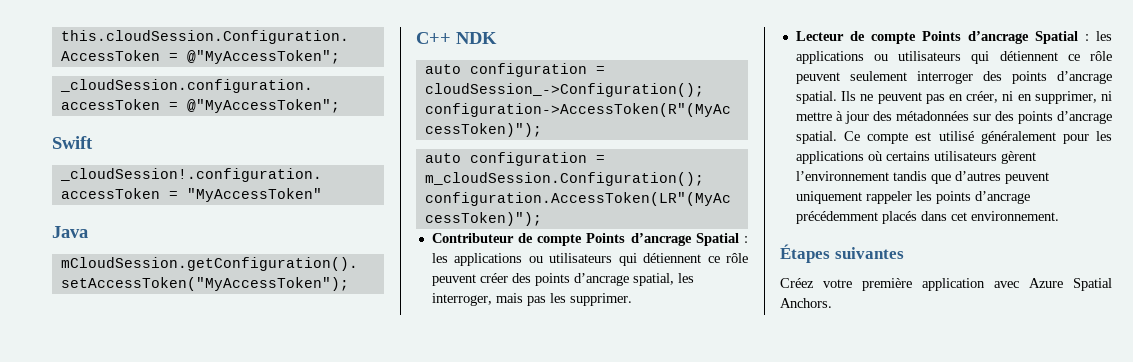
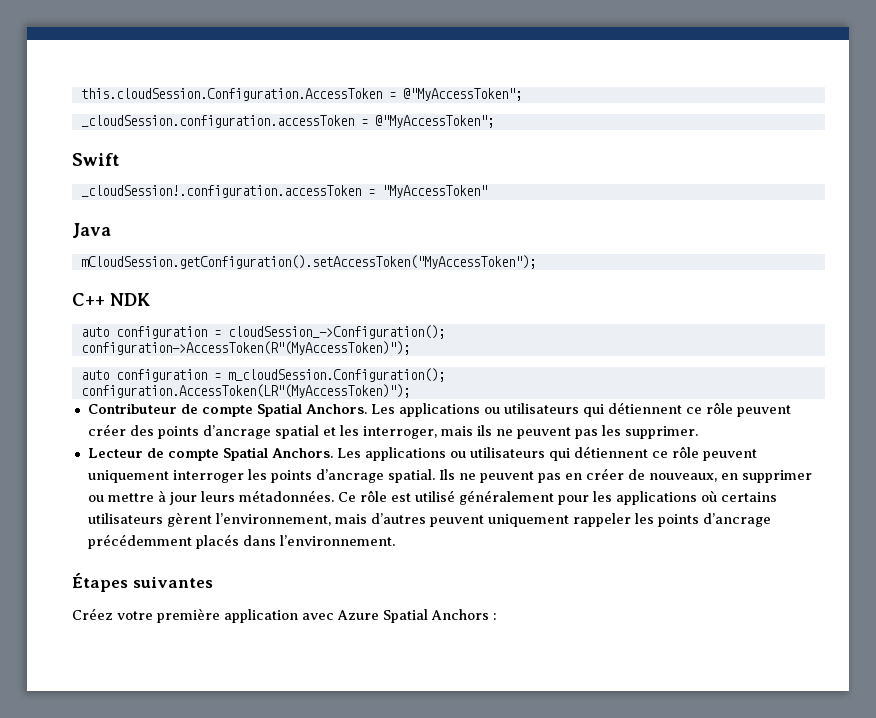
- Contributeur de compte Points d’ancrage Spatial : les applications ou utilisateurs qui détiennent ce rôle peuvent créer des points d’ancrage spatial, les interroger, mais pas les supprimer.
+ Contributeur de compte Spatial Anchors. Les applications ou utilisateurs qui détiennent ce rôle peuvent créer des points d’ancrage spatial et les interroger, mais ils ne peuvent pas les supprimer.
- Lecteur de compte Points d’ancrage Spatial : les applications ou utilisateurs qui détiennent ce rôle peuvent seulement interroger des points d’ancrage spatial.
+ Lecteur de compte Spatial Anchors. Les applications ou utilisateurs qui détiennent ce rôle peuvent uniquement interroger les points d’ancrage spatial.
- Ils ne peuvent pas en créer, ni en supprimer, ni mettre à jour des métadonnées sur des points d’ancrage spatial. Ce compte est utilisé généralement pour les applications où certains utilisateurs gèrent l’environnement tandis que d’autres peuvent uniquement rappeler les points d’ancrage précédemment placés dans cet environnement.
+ Ils ne peuvent pas en créer de nouveaux, en supprimer ou mettre à jour leurs métadonnées. Ce rôle est utilisé généralement pour les applications où certains utilisateurs gèrent l’environnement, mais d’autres peuvent uniquement rappeler les points d’ancrage précédemment placés dans l’environnement.
- Créez votre première application avec Azure Spatial Anchors.
+ Créez votre première application avec Azure Spatial Anchors :

